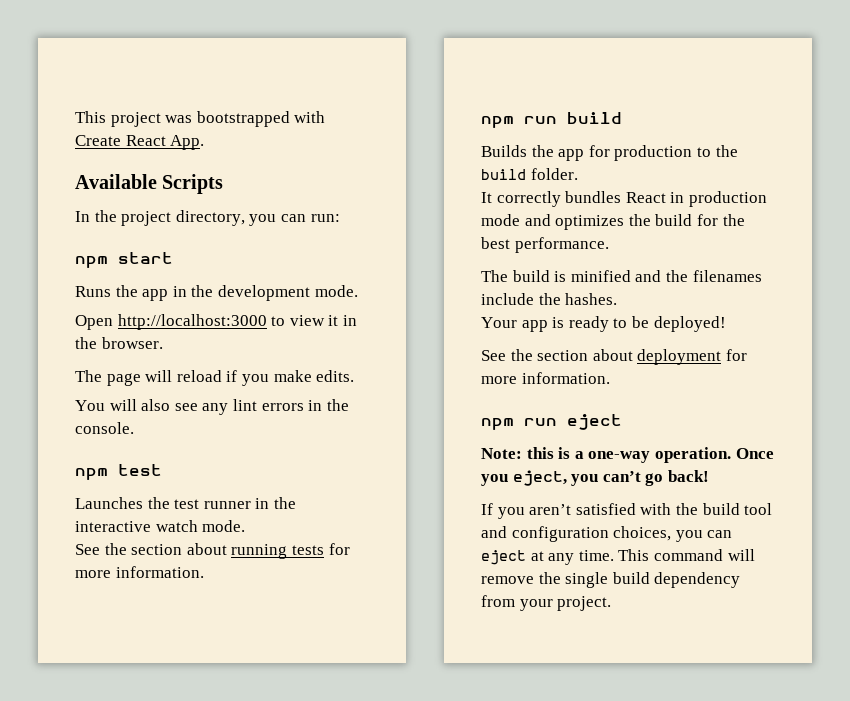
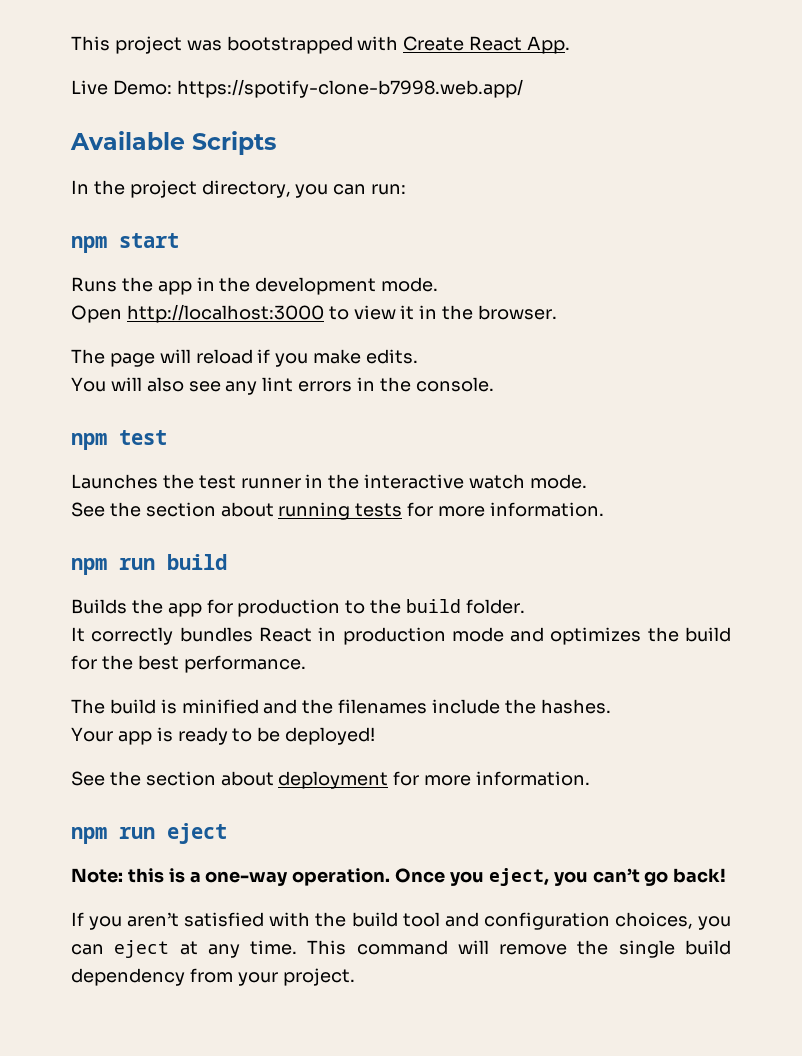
+ Live Demo: https://spotify-clone-b7998.web.app/

